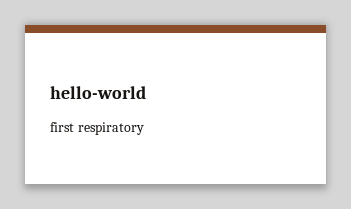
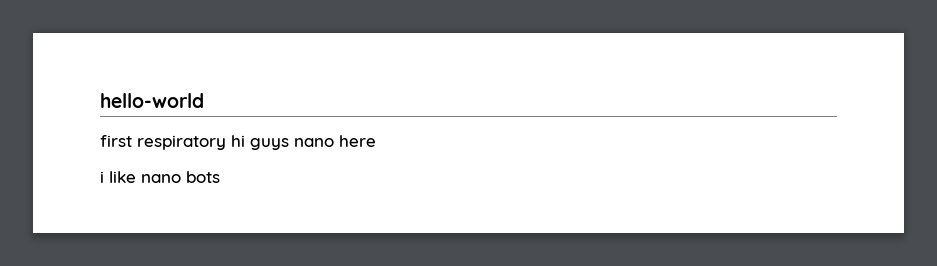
- first respiratory
+ first respiratory hi guys nano here
+ i like nano bots

